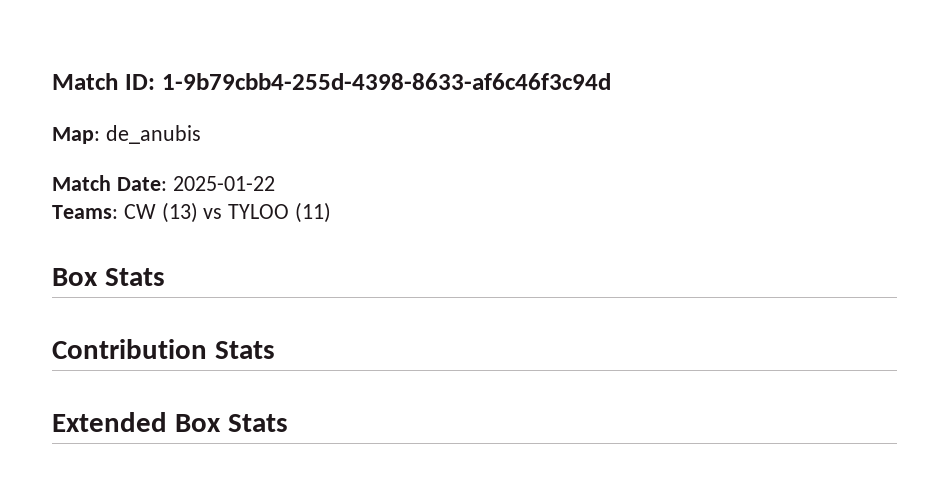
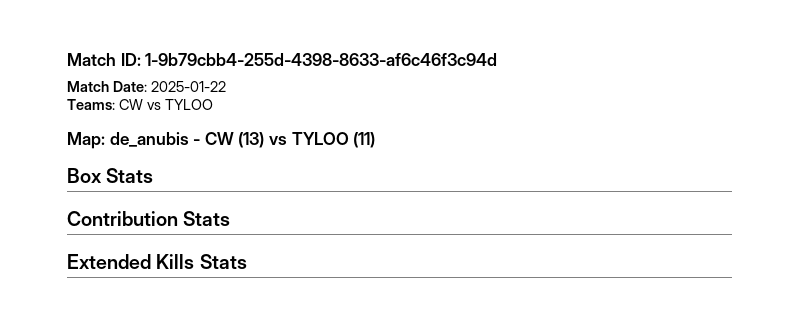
- Map: de_anubis
- Teams: CW (13) vs TYLOO (11)
+ Teams: CW vs TYLOO
+ Map: de_anubis - CW (13) vs TYLOO (11)
- Extended Box Stats
+ Extended Kills Stats

